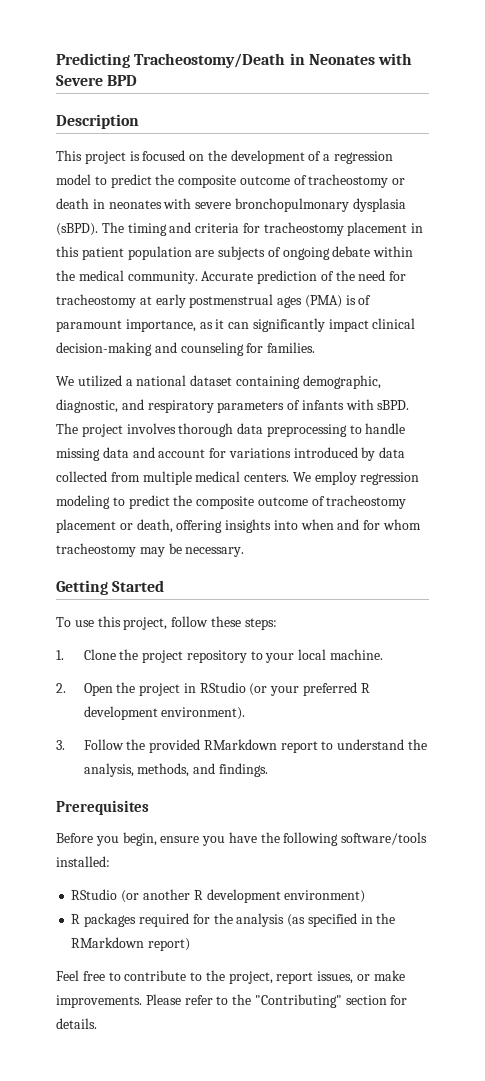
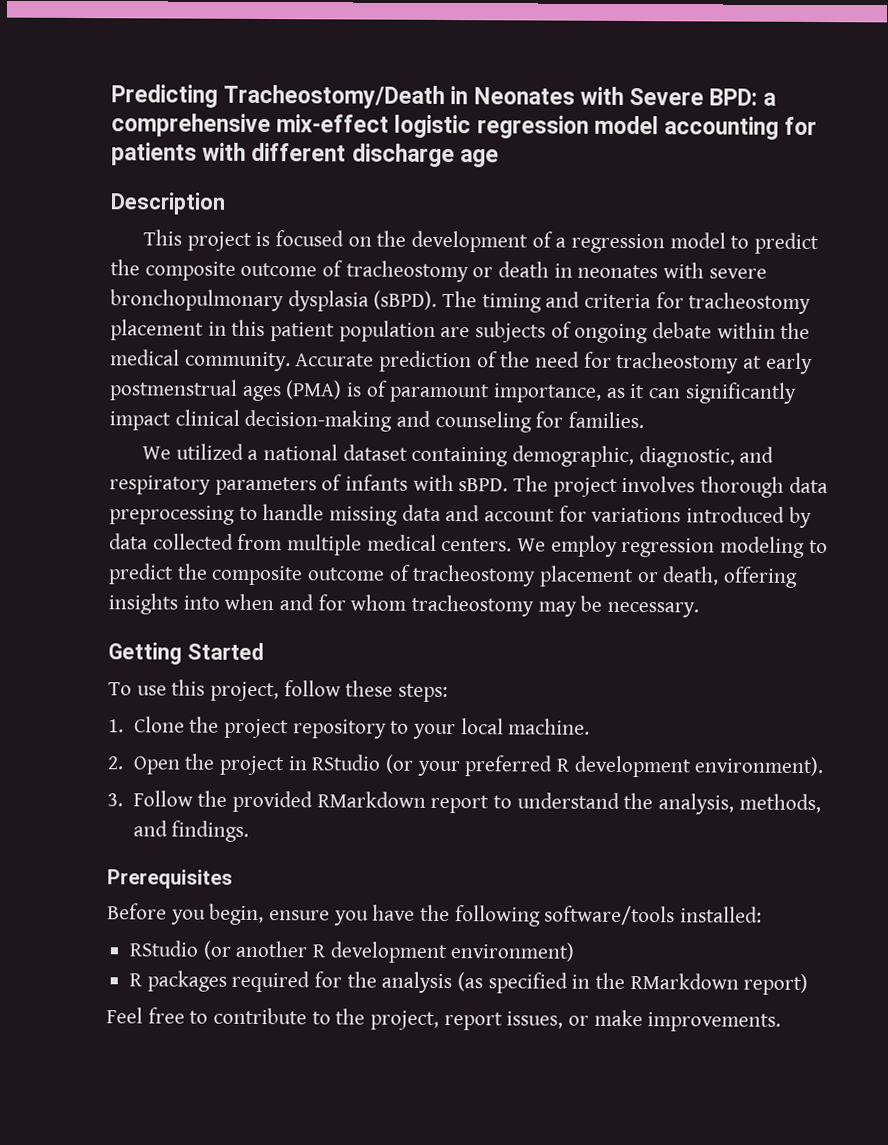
- Predicting Tracheostomy/Death in Neonates with Severe BPD
+ Predicting Tracheostomy/Death in Neonates with Severe BPD: a comprehensive mix-effect logistic regression model accounting for patients with different discharge age
- Please refer to the "Contributing" section for details.

